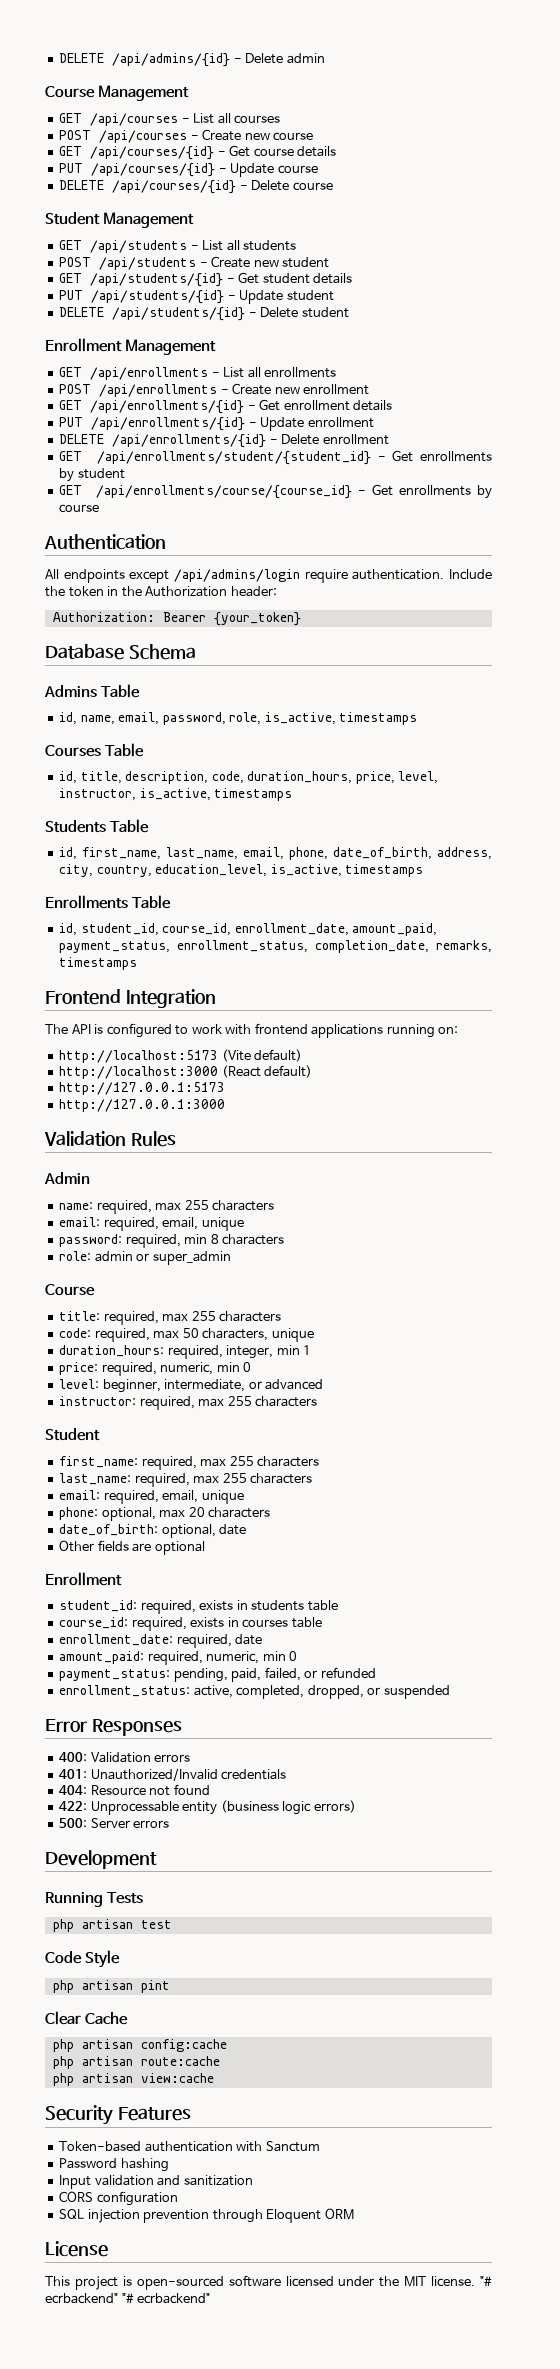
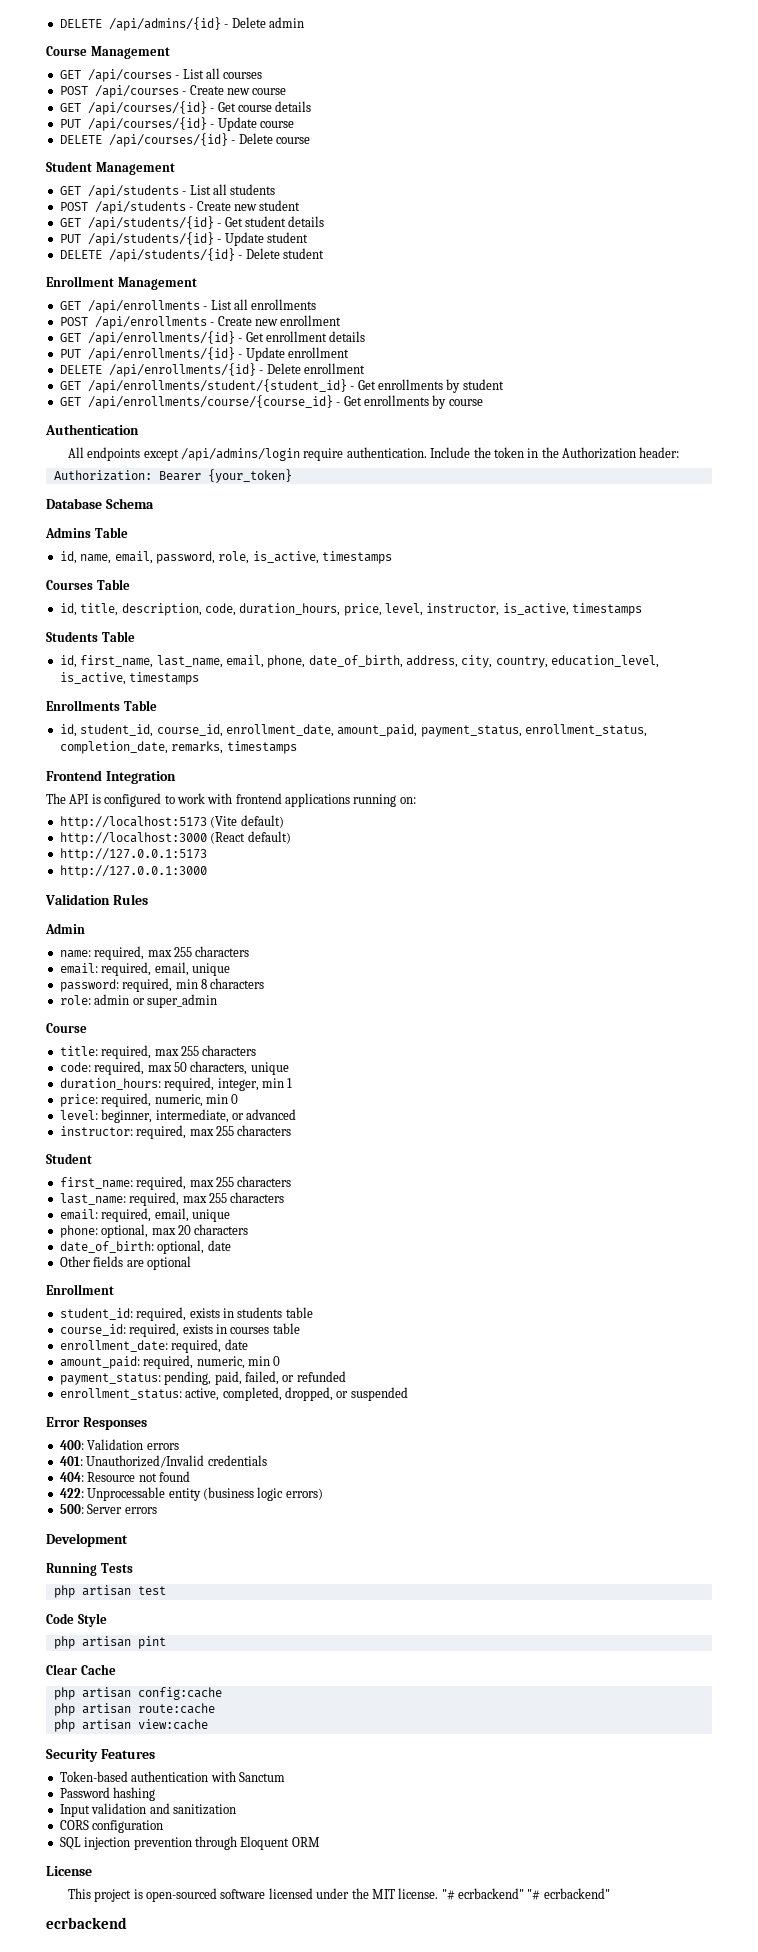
+ ecrbackend

